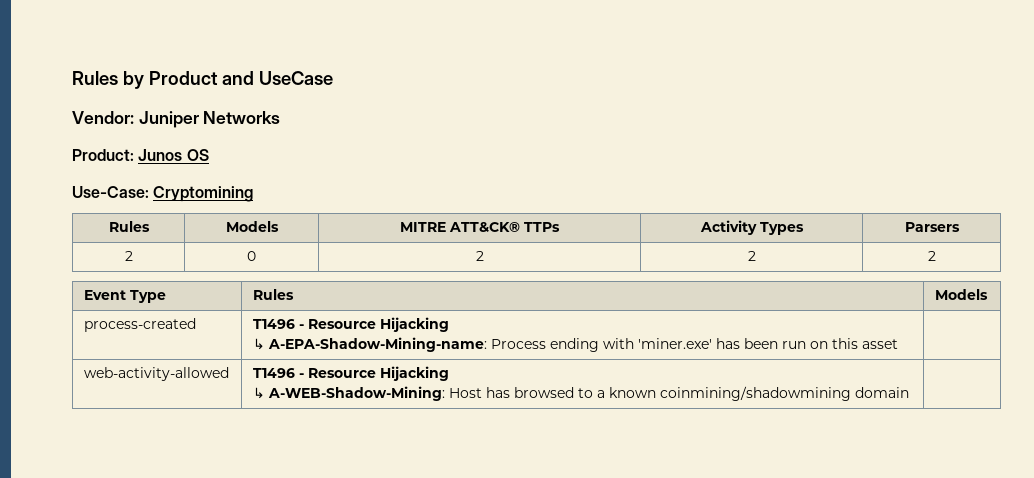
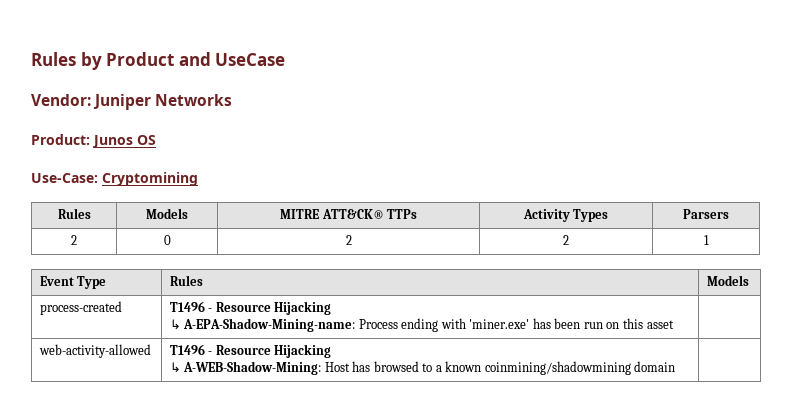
- 2 | 0 | 2 | 2 | 2
+ 2 | 0 | 2 | 2 | 1

